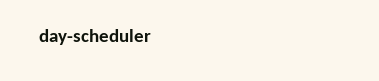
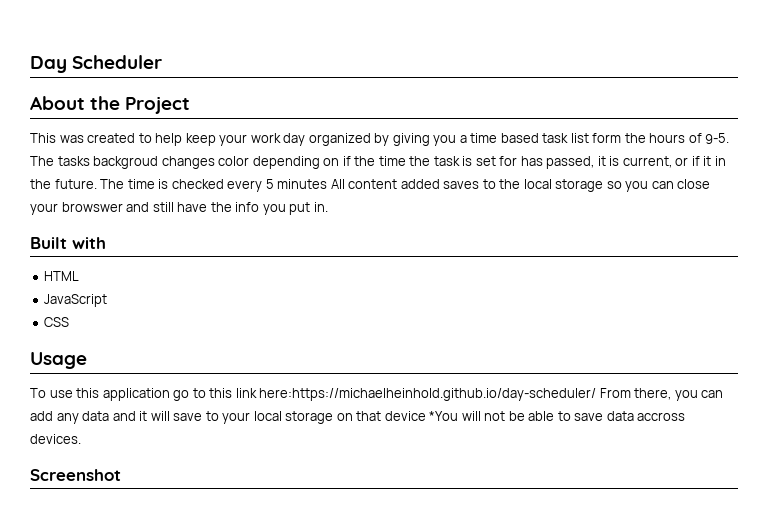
- day-scheduler
+ Day Scheduler
+ About the Project
+ This was created to help keep your work day organized by giving you a time based task list form the hours of 9-5. The tasks backgroud changes color depending on if the time the task is set for has passed, it is current, or if it in the future. The time is checked every 5 minutes All content added saves to the local storage so you can close your browswer and still have the info you put in.
+ Built with
+ HTML
+ JavaScript
+ CSS
+ Usage
+ To use this application go to this link here:https://michaelheinhold.github.io/day-scheduler/ From there, you can add any data and it will save to your local storage on that device *You will not be able to save data accross devices.
+ Screenshot

